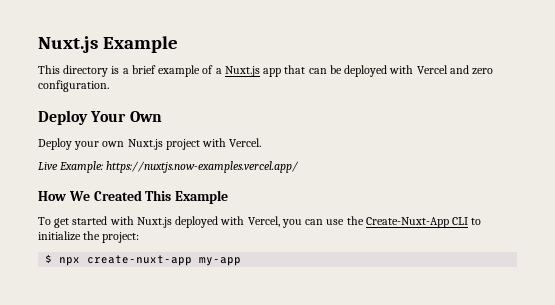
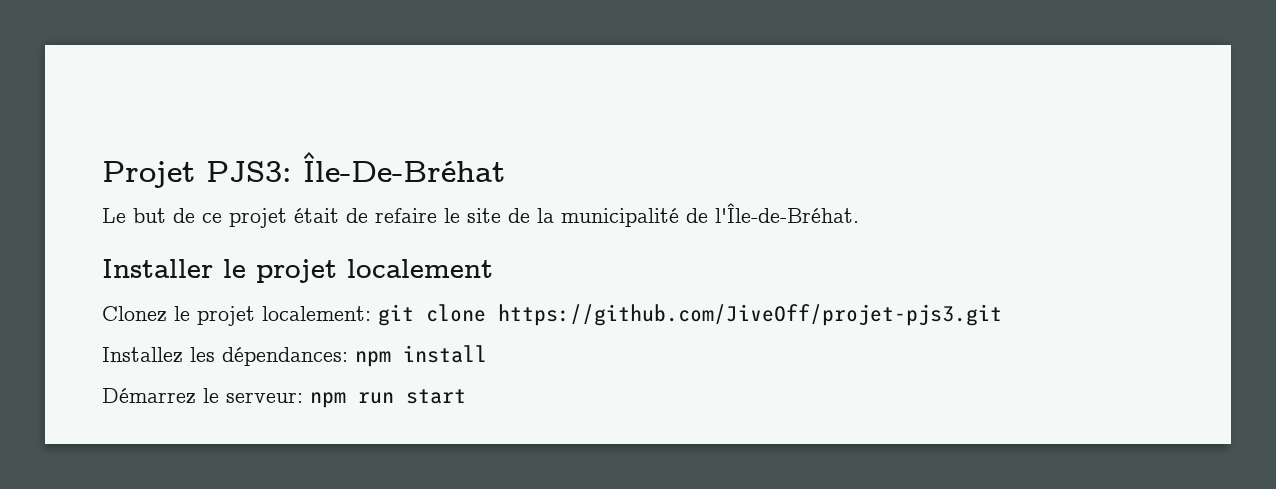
- Nuxt.js Example
- This directory is a brief example of a Nuxt.js app that can be deployed with Vercel and zero configuration.
- Deploy Your Own
- Deploy your own Nuxt.js project with Vercel.
- Live Example: https://nuxtjs.now-examples.vercel.app/
- How We Created This Example
- To get started with Nuxt.js deployed with Vercel, you can use the Create-Nuxt-App CLI to initialize the project:
- $ npx create-nuxt-app my-app
+ Projet PJS3: Île-De-Bréhat
+ Le but de ce projet était de refaire le site de la municipalité de l'Île-de-Bréhat.
+ Installer le projet localement
+ Clonez le projet localement: git clone https://github.com/JiveOff/projet-pjs3.git
+ Installez les dépendances: npm install
+ Démarrez le serveur: npm run start

